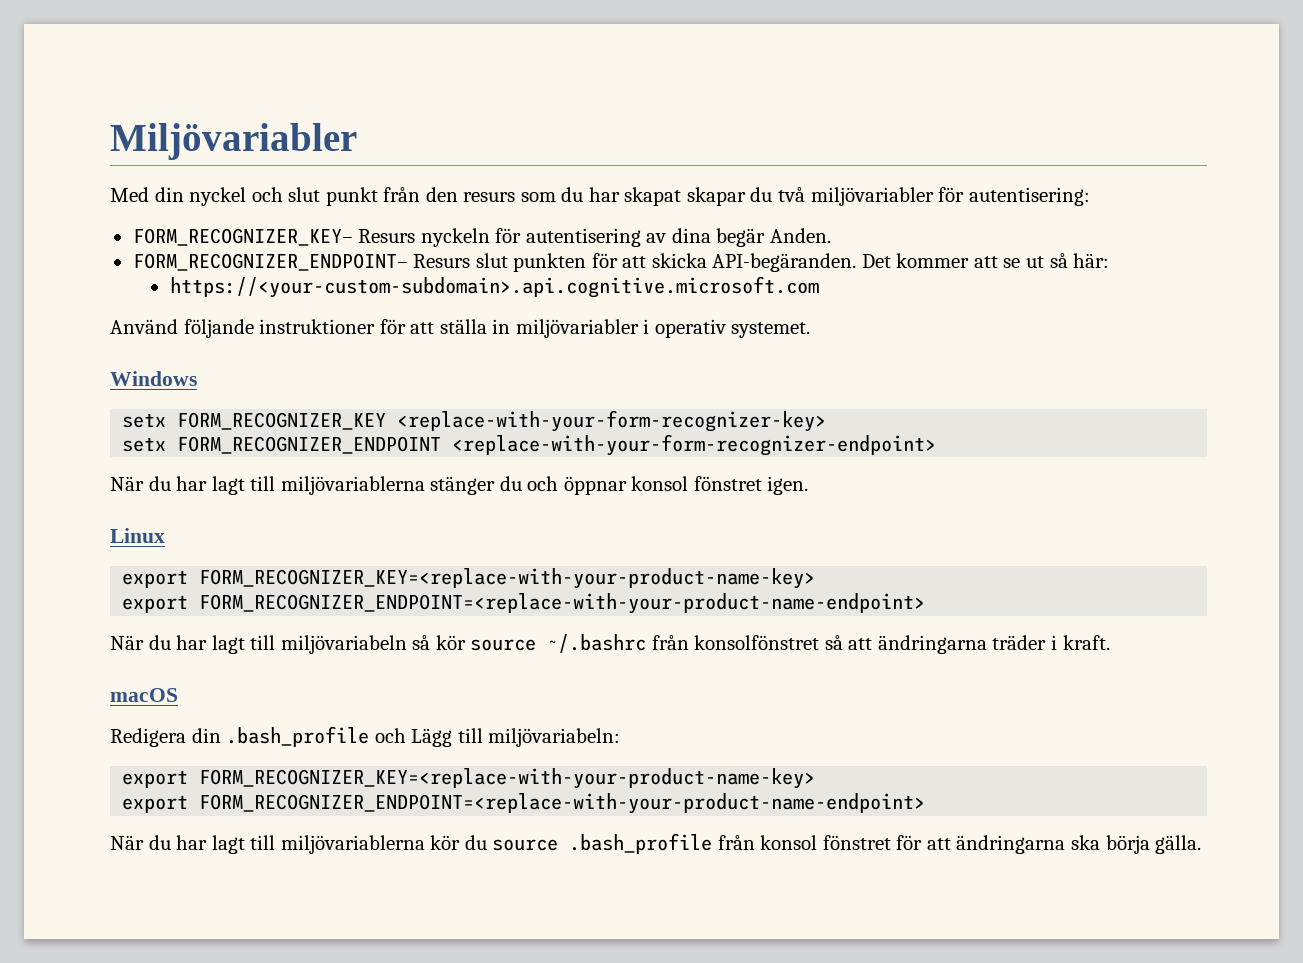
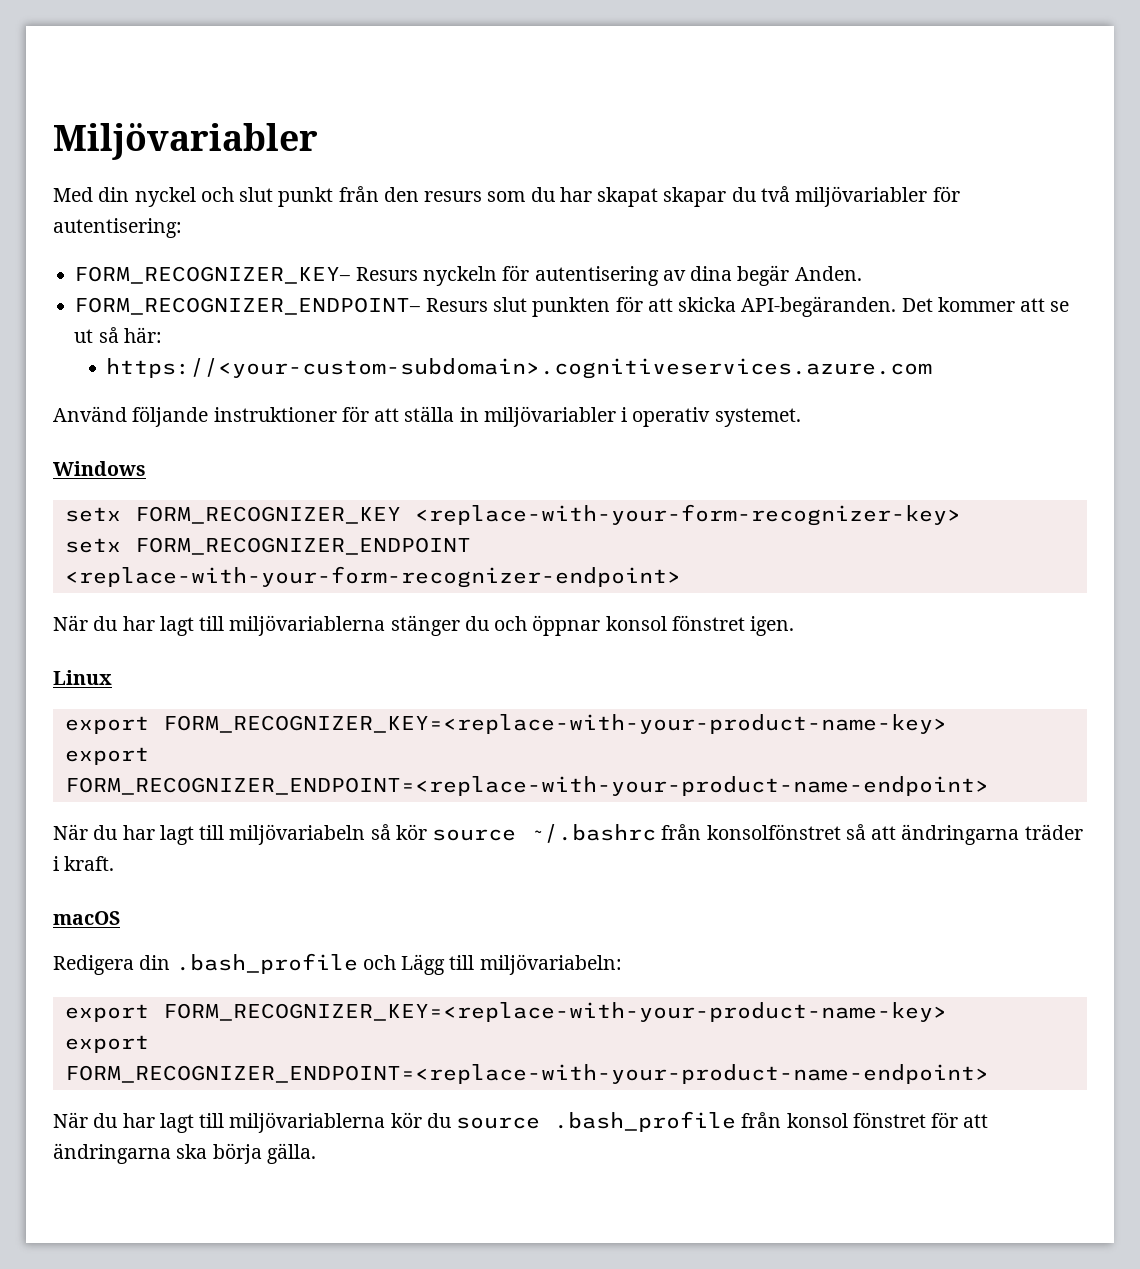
- https://<your-custom-subdomain>.api.cognitive.microsoft.com
+ https://<your-custom-subdomain>.cognitiveservices.azure.com

